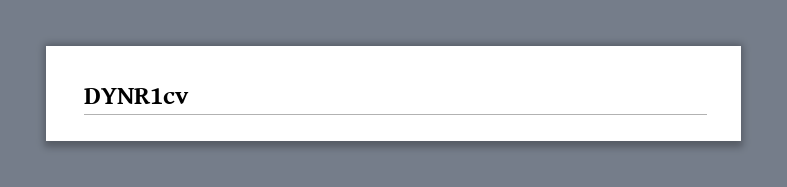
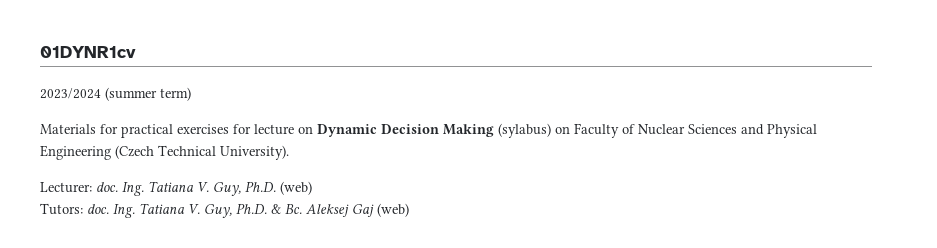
- DYNR1cv
+ 01DYNR1cv
+ 2023/2024 (summer term)
+ Materials for practical exercises for lecture on Dynamic Decision Making (sylabus) on Faculty of Nuclear Sciences and Physical Engineering (Czech Technical University).
+ Lecturer: doc. Ing. Tatiana V. Guy, Ph.D. (web)
+ Tutors: doc. Ing. Tatiana V. Guy, Ph.D. & Bc. Aleksej Gaj (web)

